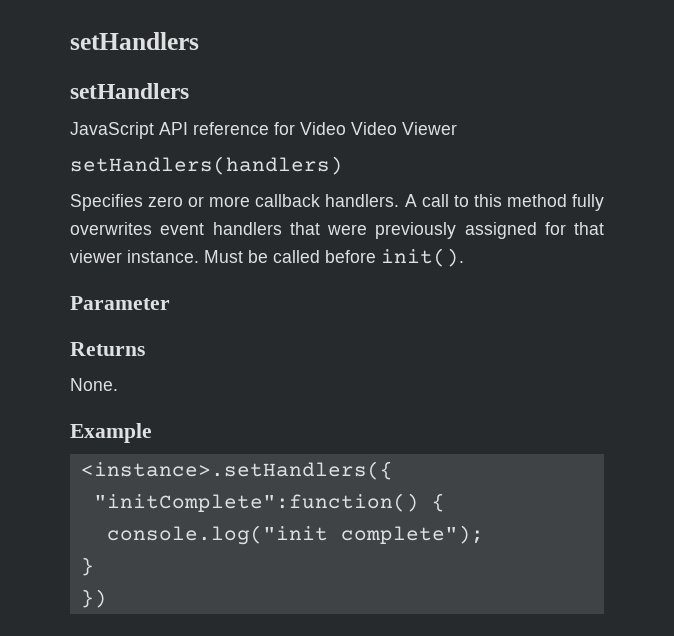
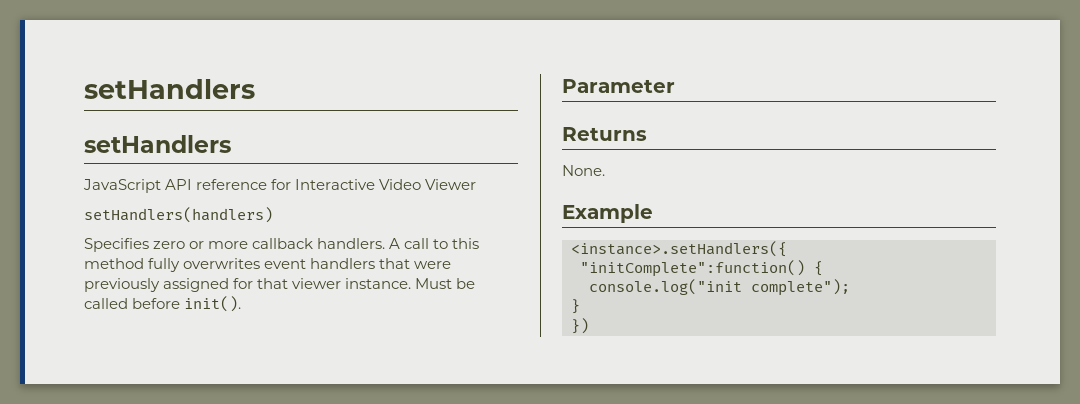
- JavaScript API reference for Video Video Viewer
+ JavaScript API reference for Interactive Video Viewer

